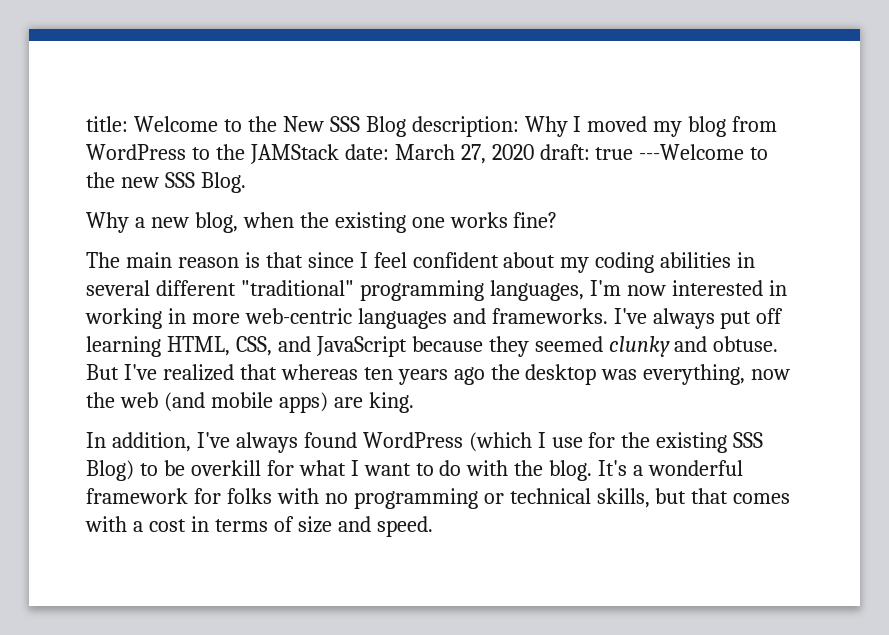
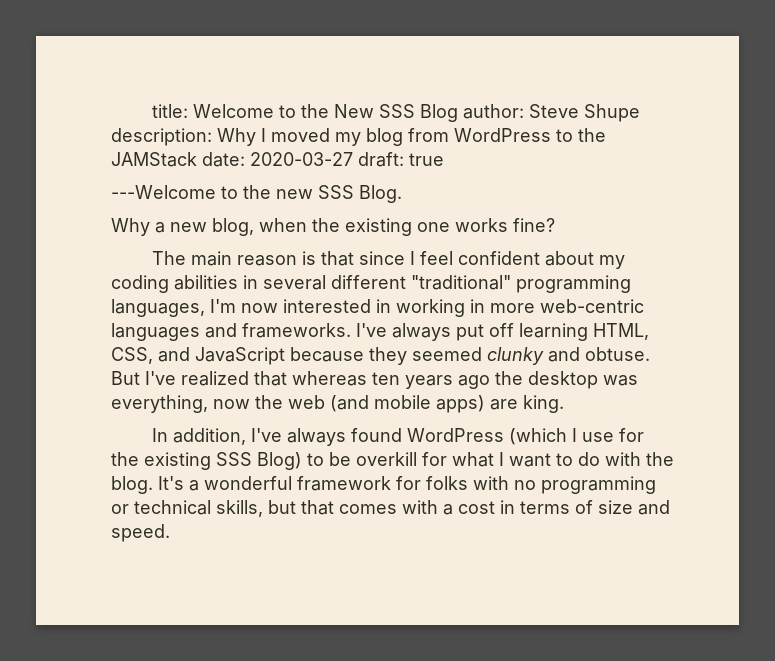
- title: Welcome to the New SSS Blog description: Why I moved my blog from WordPress to the JAMStack date: March 27, 2020 draft: true ---Welcome to the new SSS Blog.
+ title: Welcome to the New SSS Blog author: Steve Shupe description: Why I moved my blog from WordPress to the JAMStack date: 2020-03-27 draft: true
+ ---Welcome to the new SSS Blog.

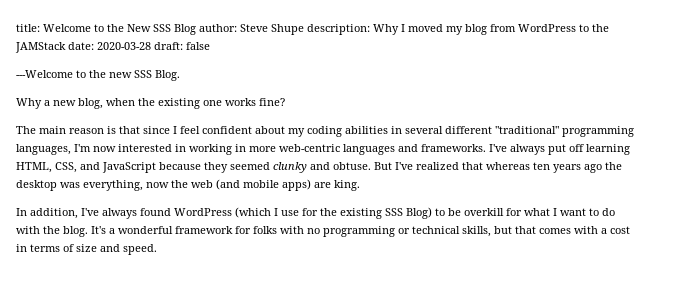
- title: Welcome to the New SSS Blog author: Steve Shupe description: Why I moved my blog from WordPress to the JAMStack date: 2020-03-27 draft: true
+ title: Welcome to the New SSS Blog author: Steve Shupe description: Why I moved my blog from WordPress to the JAMStack date: 2020-03-28 draft: false

